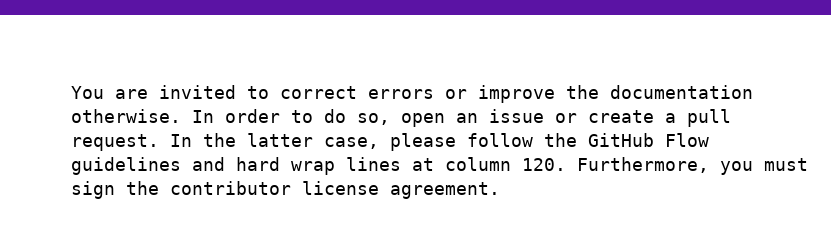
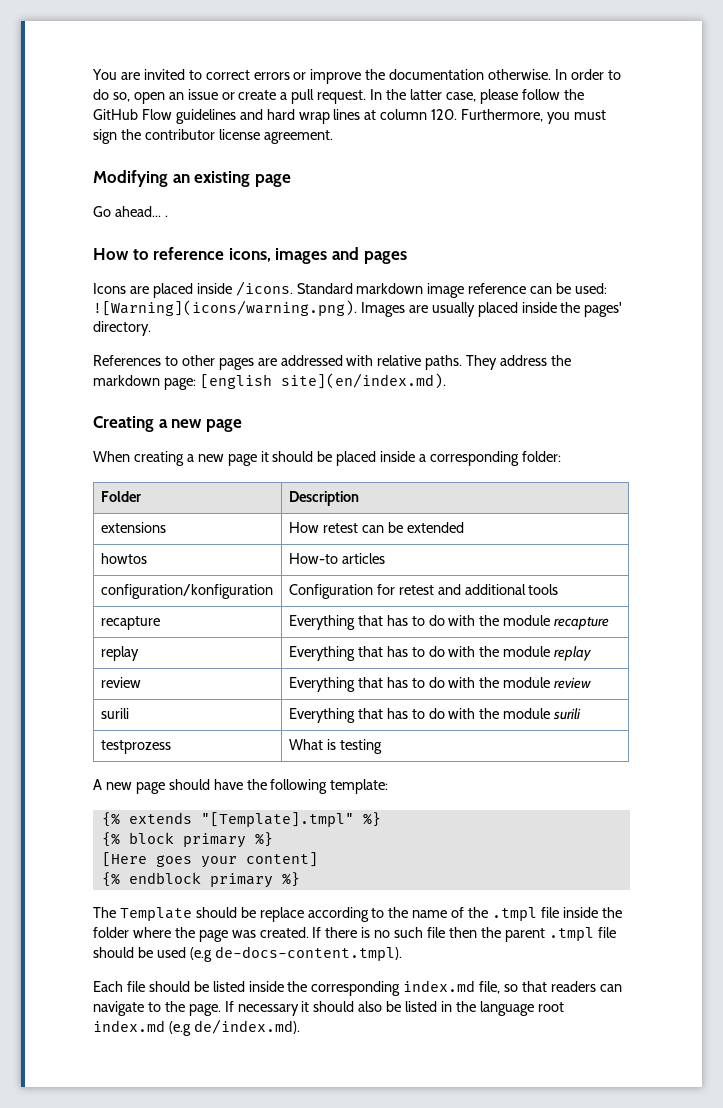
+ Modifying an existing page
+ Go ahead... .
+ How to reference icons, images and pages
+ Icons are placed inside /icons. Standard markdown image reference can be used: ![Warning](icons/warning.png). Images are usually placed inside the pages' directory.
+ References to other pages are addressed with relative paths. They address the markdown page: [english site](en/index.md).
+ Creating a new page
+ When creating a new page it should be placed inside a corresponding folder:
+ Folder | Description
+ extensions | How retest can be extended
+ howtos | How-to articles
+ configuration/konfiguration | Configuration for retest and additional tools
+ recapture | Everything that has to do with the module recapture
+ replay | Everything that has to do with the module replay
+ review | Everything that has to do with the module review
+ surili | Everything that has to do with the module surili
+ testprozess | What is testing
+ A new page should have the following template:
+ {% extends "[Template].tmpl" %}
+ {% block primary %}
+ [Here goes your content]
+ {% endblock primary %}
+ The Template should be replace according to the name of the .tmpl file inside the folder where the page was created. If there is no such file then the parent .tmpl file should be used (e.g de-docs-content.tmpl).
+ Each file should be listed inside the corresponding index.md file, so that readers can navigate to the page. If necessary it should also be listed in the language root index.md (e.g de/index.md).

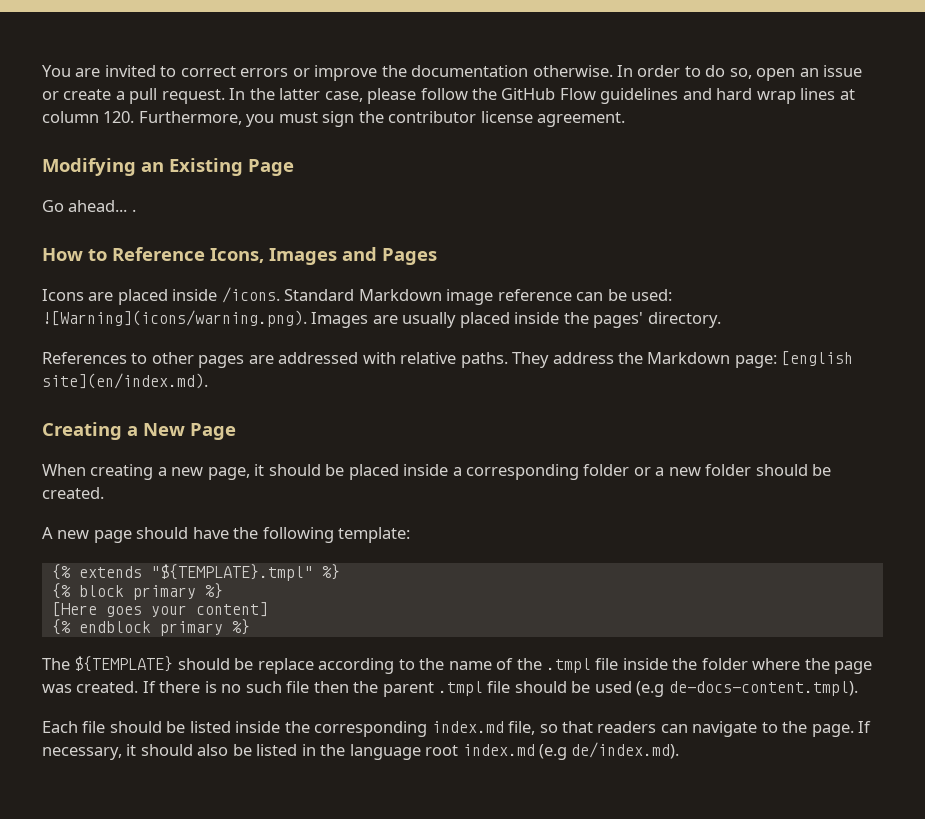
- Modifying an existing page
+ Modifying an Existing Page
- How to reference icons, images and pages
+ How to Reference Icons, Images and Pages
- Standard markdown image reference can be used: ![Warning](icons/warning.png). Images are usually placed inside the pages' directory.
+ Standard Markdown image reference can be used: ![Warning](icons/warning.png). Images are usually placed inside the pages' directory.
- They address the markdown page: [english site](en/index.md).
+ They address the Markdown page: [english site](en/index.md).
- Creating a new page
+ Creating a New Page
- When creating a new page it should be placed inside a corresponding folder:
- Folder | Description
- extensions | How retest can be extended
- howtos | How-to articles
- configuration/konfiguration | Configuration for retest and additional tools
- recapture | Everything that has to do with the module recapture
- replay | Everything that has to do with the module replay
- review | Everything that has to do with the module review
- surili | Everything that has to do with the module surili
- testprozess | What is testing
+ When creating a new page, it should be placed inside a corresponding folder or a new folder should be created.
- {% extends "[Template].tmpl" %}
+ {% extends "${TEMPLATE}.tmpl" %}
- The Template should be replace according to the name of the .tmpl file inside the folder where the page was created.
+ The ${TEMPLATE} should be replace according to the name of the .tmpl file inside the folder where the page was created.
- If necessary it should also be listed in the language root index.md (e.g de/index.md).
+ If necessary, it should also be listed in the language root index.md (e.g de/index.md).

